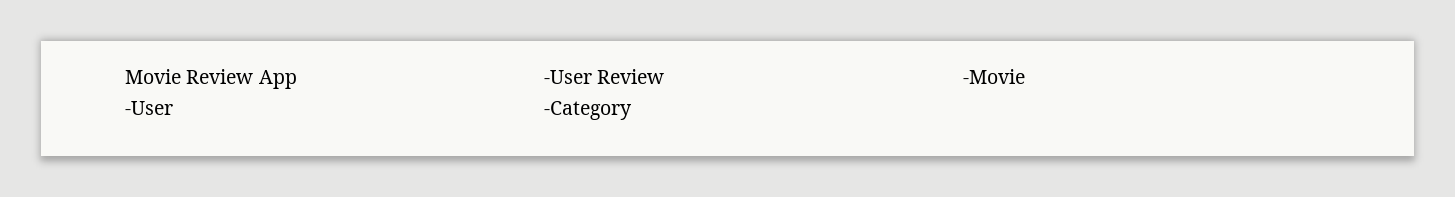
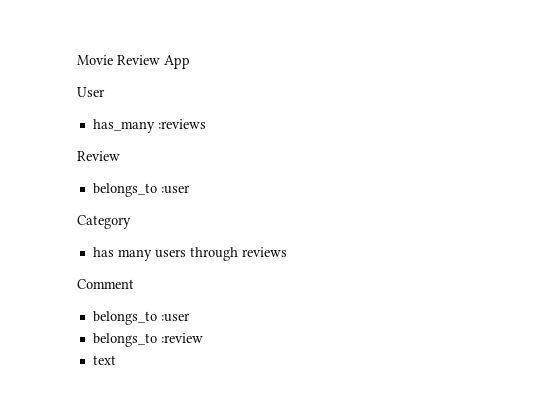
  Movie Review App
- -User
- -User Review
- -Category
- -Movie
+ User
+ has_many :reviews
+ Review
+ belongs_to :user
+ Category
+ has many users through reviews
+ Comment
+ belongs_to :user
+ belongs_to :review
+ text

